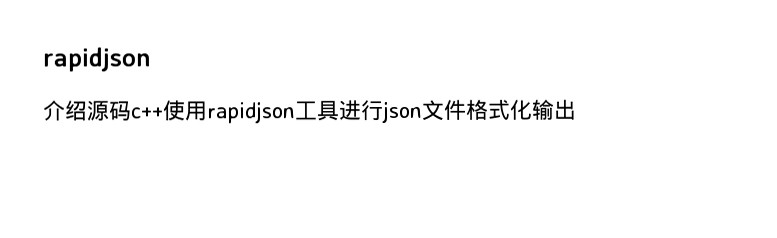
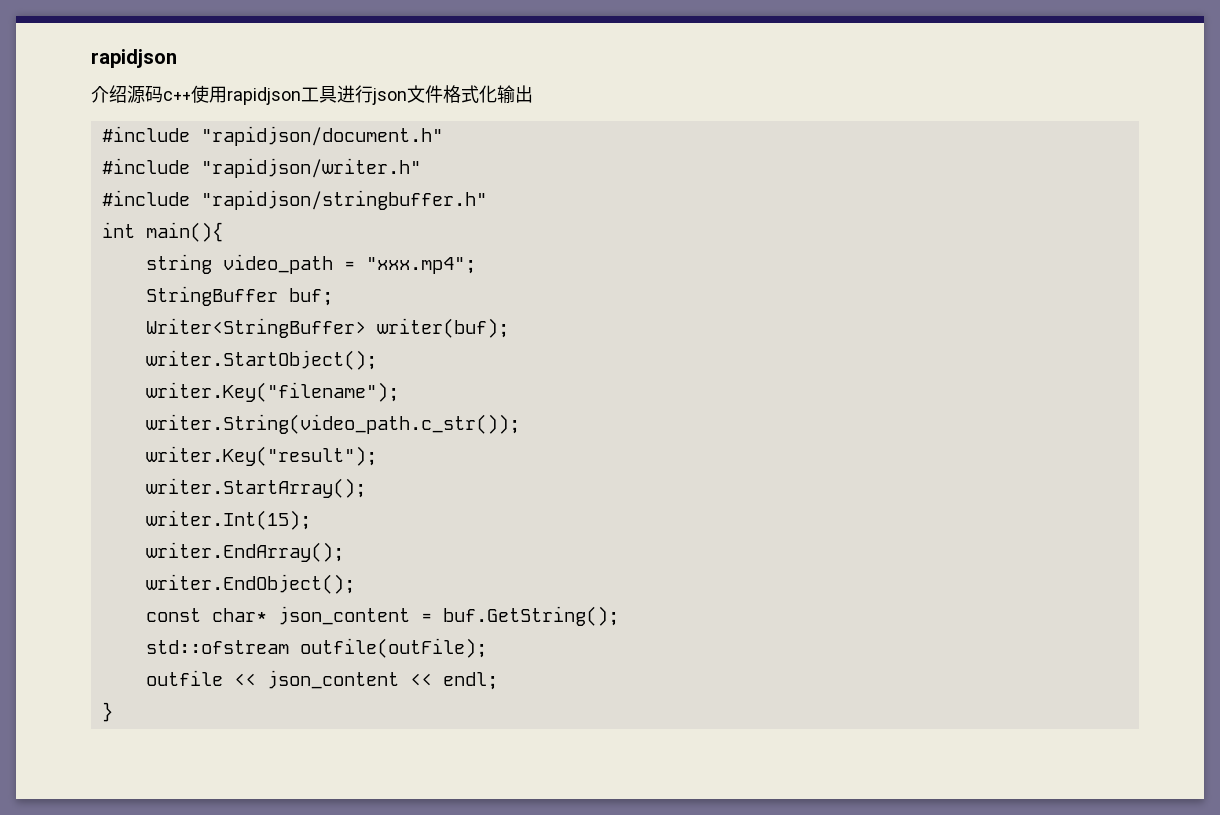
+ #include "rapidjson/document.h"
+ #include "rapidjson/writer.h"
+ #include "rapidjson/stringbuffer.h"
+ int main(){
+ string video_path = "xxx.mp4";
+ StringBuffer buf;
+ Writer<StringBuffer> writer(buf);
+ writer.StartObject();
+ writer.Key("filename");
+ writer.String(video_path.c_str());
+ writer.Key("result");
+ writer.StartArray();
+ writer.Int(15);
+ writer.EndArray();
+ writer.EndObject();
+ const char* json_content = buf.GetString();
+ std::ofstream outfile(outFile);
+ outfile << json_content << endl;
+ }

